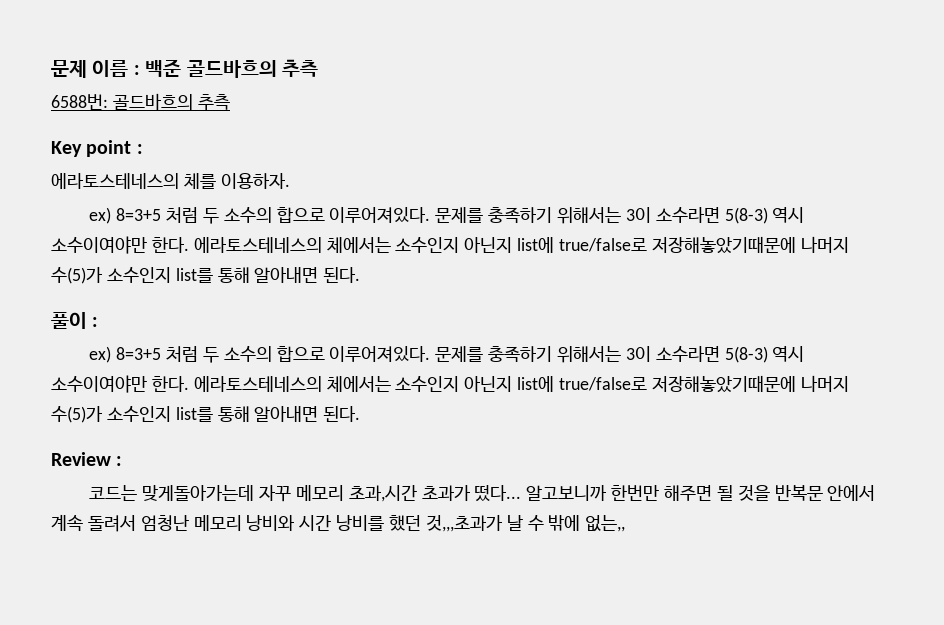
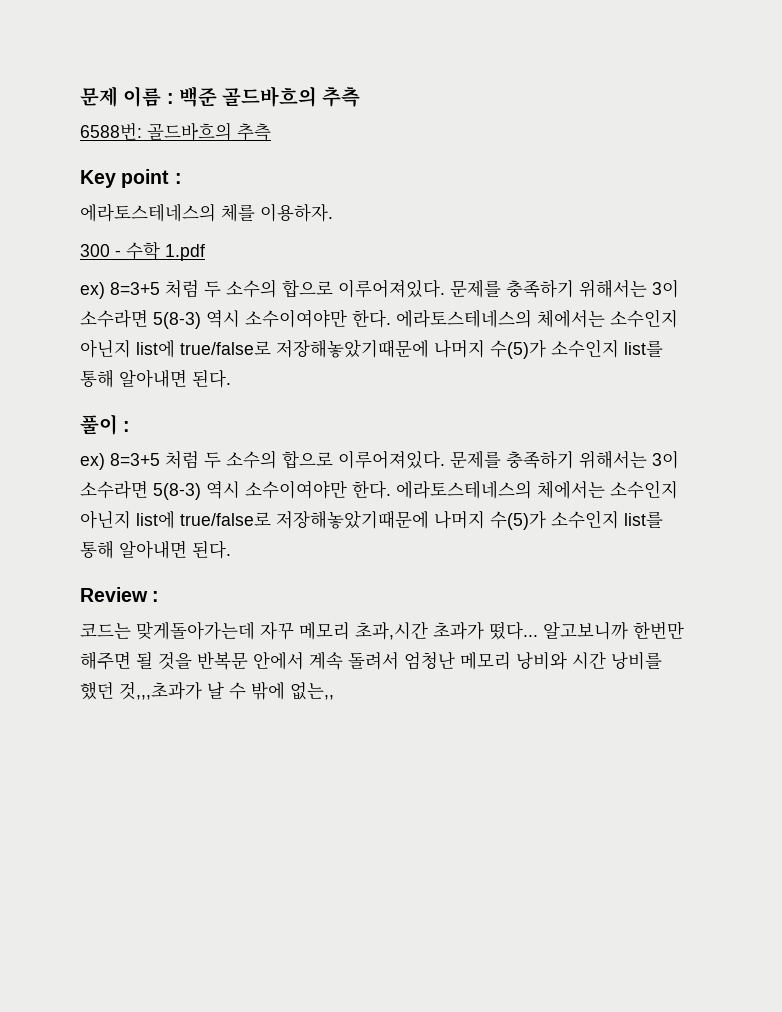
+ 300 - 수학 1.pdf

